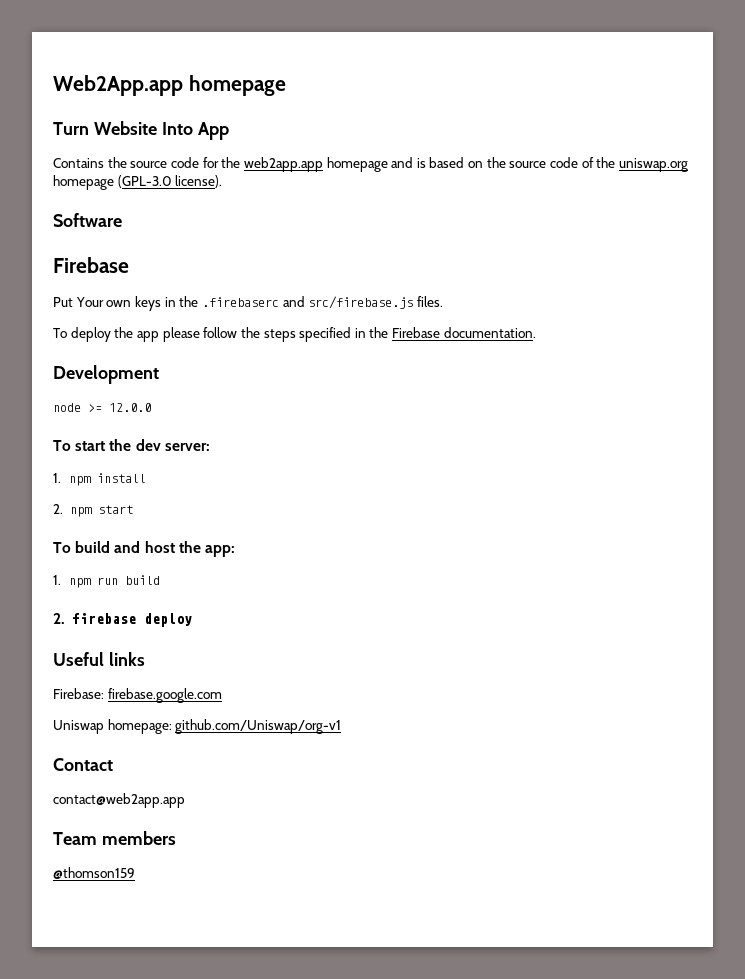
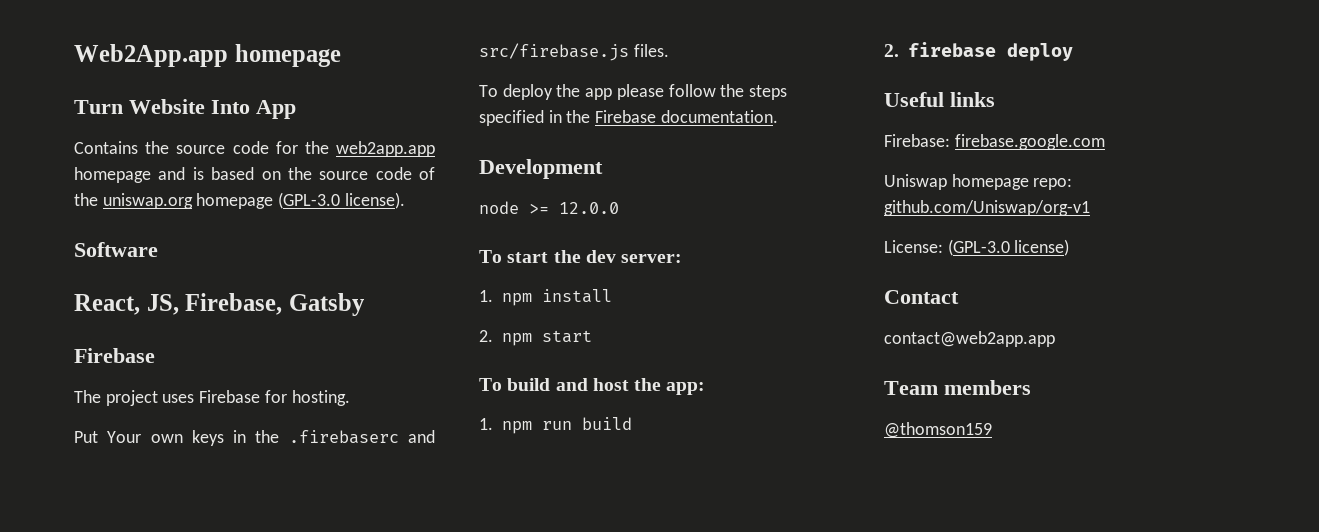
  Software
+ React, JS, Firebase, Gatsby
  Firebase
+ The project uses Firebase for hosting.
- Uniswap homepage: github.com/Uniswap/org-v1
+ Uniswap homepage repo: github.com/Uniswap/org-v1
+ License: (GPL-3.0 license)

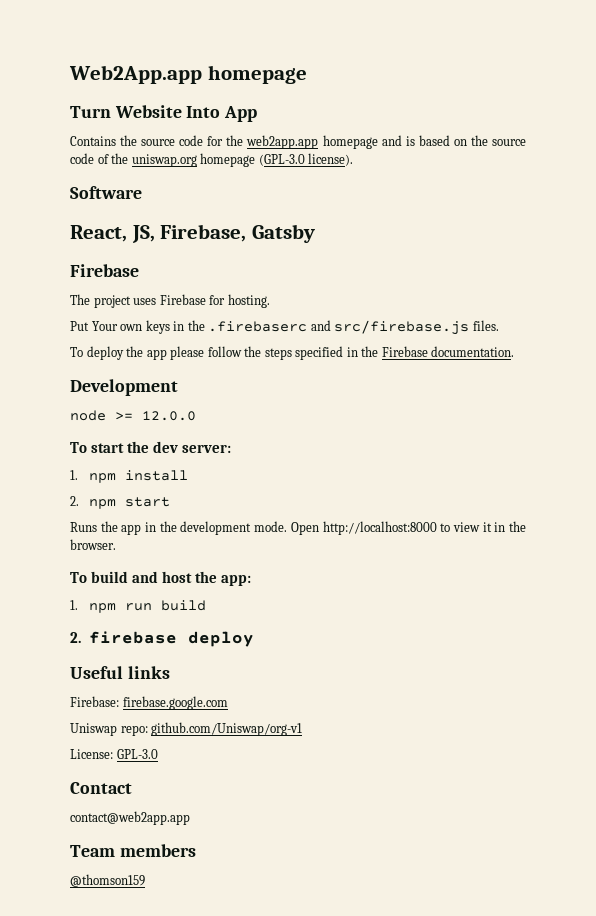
+ Runs the app in the development mode. Open http://localhost:8000 to view it in the browser.
- Uniswap homepage repo: github.com/Uniswap/org-v1
+ Uniswap repo: github.com/Uniswap/org-v1
- License: (GPL-3.0 license)
+ License: GPL-3.0

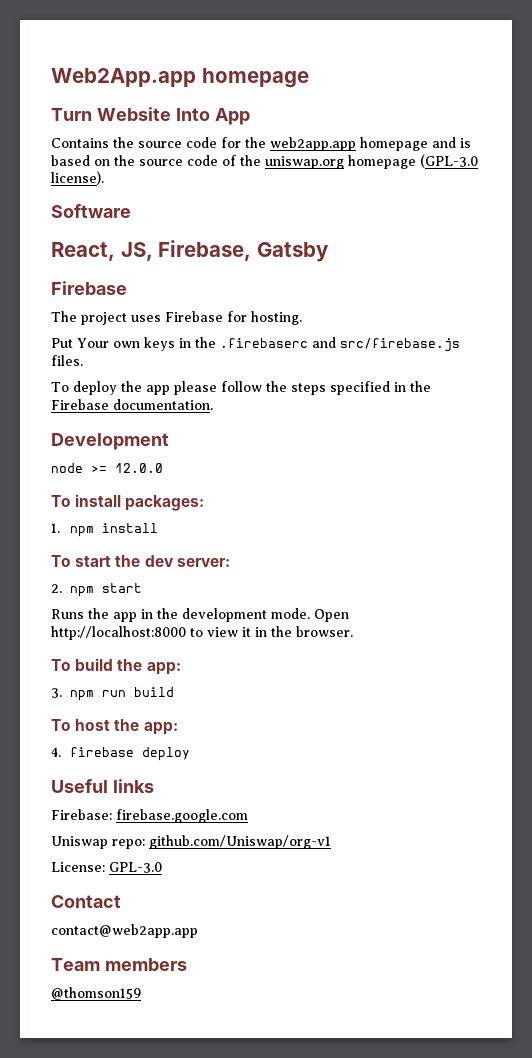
+ To install packages:
+ 1. npm install
- 1. npm install
- To build and host the app:
- 1. npm run build
+ To build the app:
+ 3. npm run build
- 2. firebase deploy
+ To host the app:
+ 4. firebase deploy

